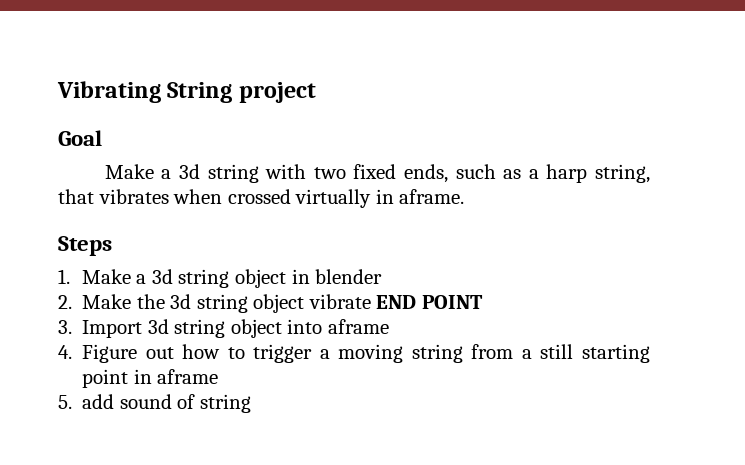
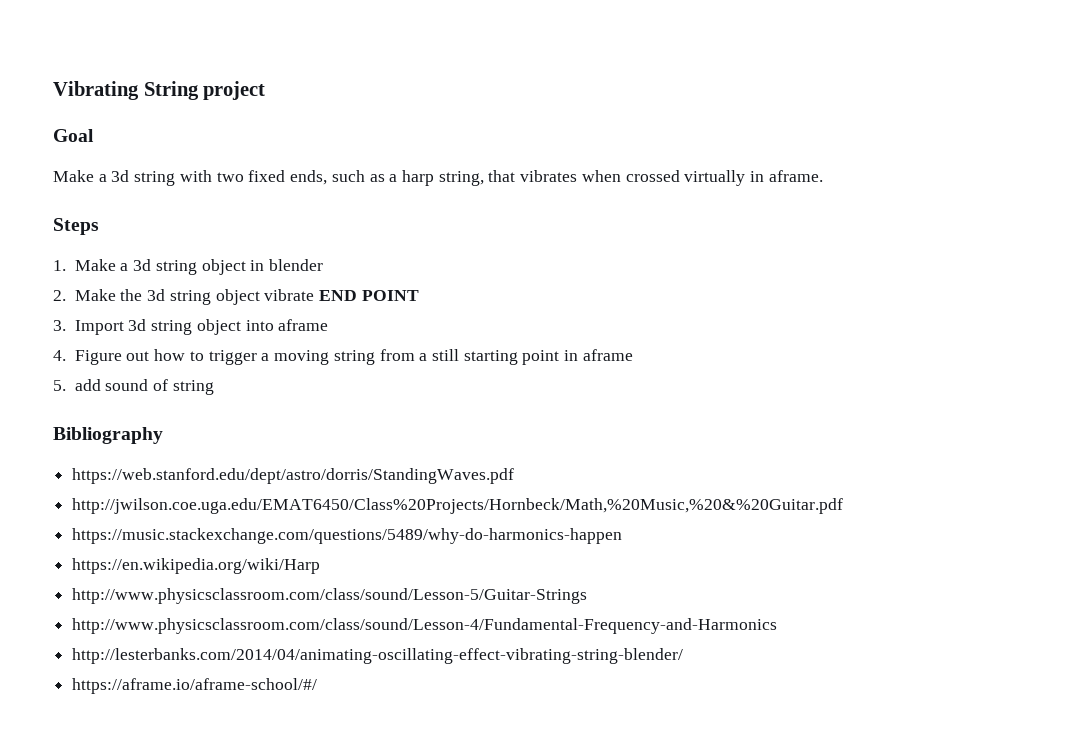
+ Bibliography
+ https://web.stanford.edu/dept/astro/dorris/StandingWaves.pdf
+ http://jwilson.coe.uga.edu/EMAT6450/Class%20Projects/Hornbeck/Math,%20Music,%20&%20Guitar.pdf
+ https://music.stackexchange.com/questions/5489/why-do-harmonics-happen
+ https://en.wikipedia.org/wiki/Harp
+ http://www.physicsclassroom.com/class/sound/Lesson-5/Guitar-Strings
+ http://www.physicsclassroom.com/class/sound/Lesson-4/Fundamental-Frequency-and-Harmonics
+ http://lesterbanks.com/2014/04/animating-oscillating-effect-vibrating-string-blender/
+ https://aframe.io/aframe-school/#/

